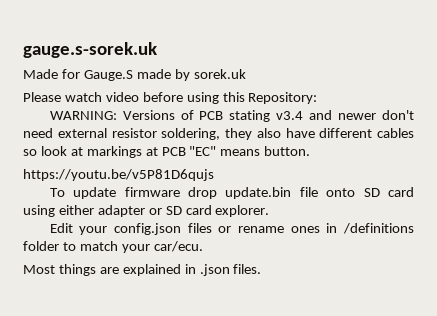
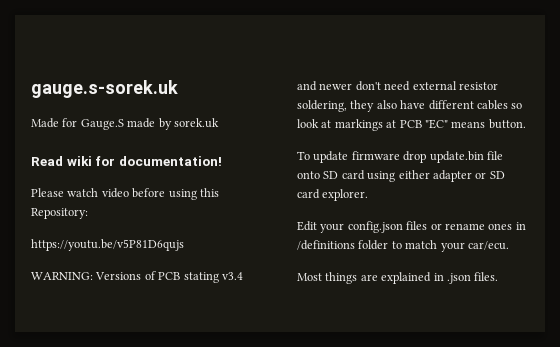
+ Read wiki for documentation!
+ https://youtu.be/v5P81D6qujs
- https://youtu.be/v5P81D6qujs

